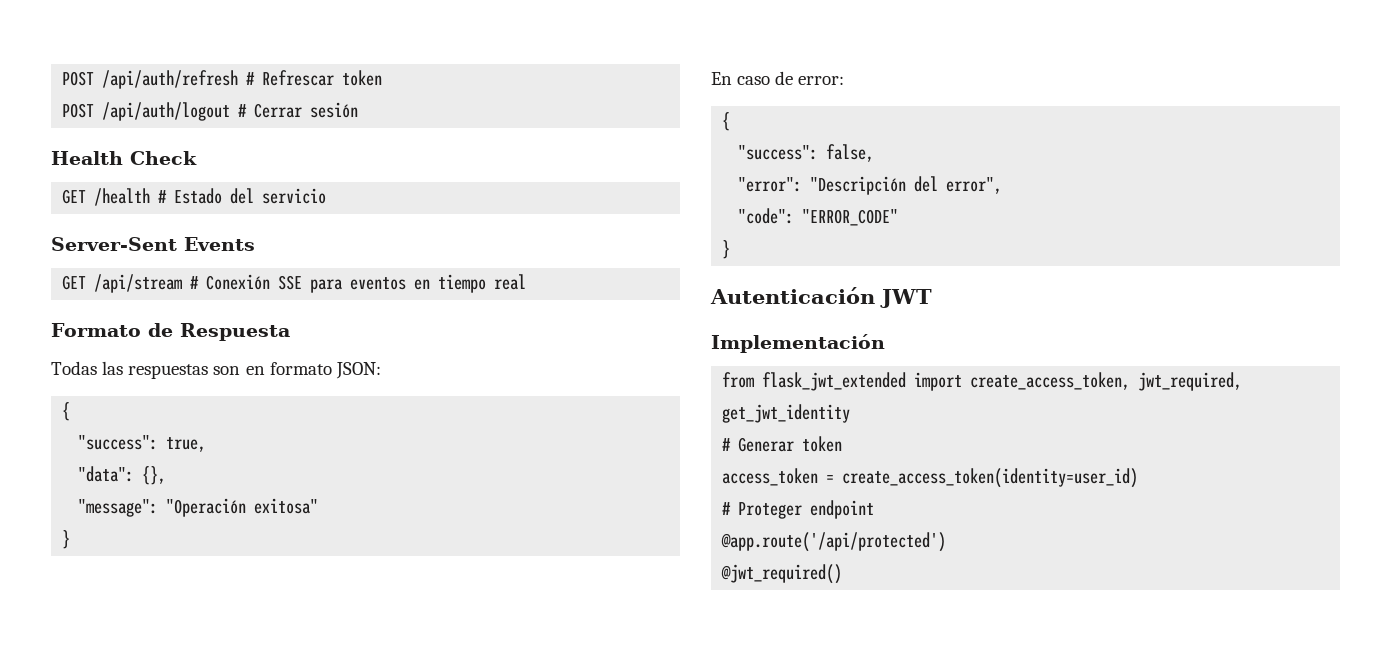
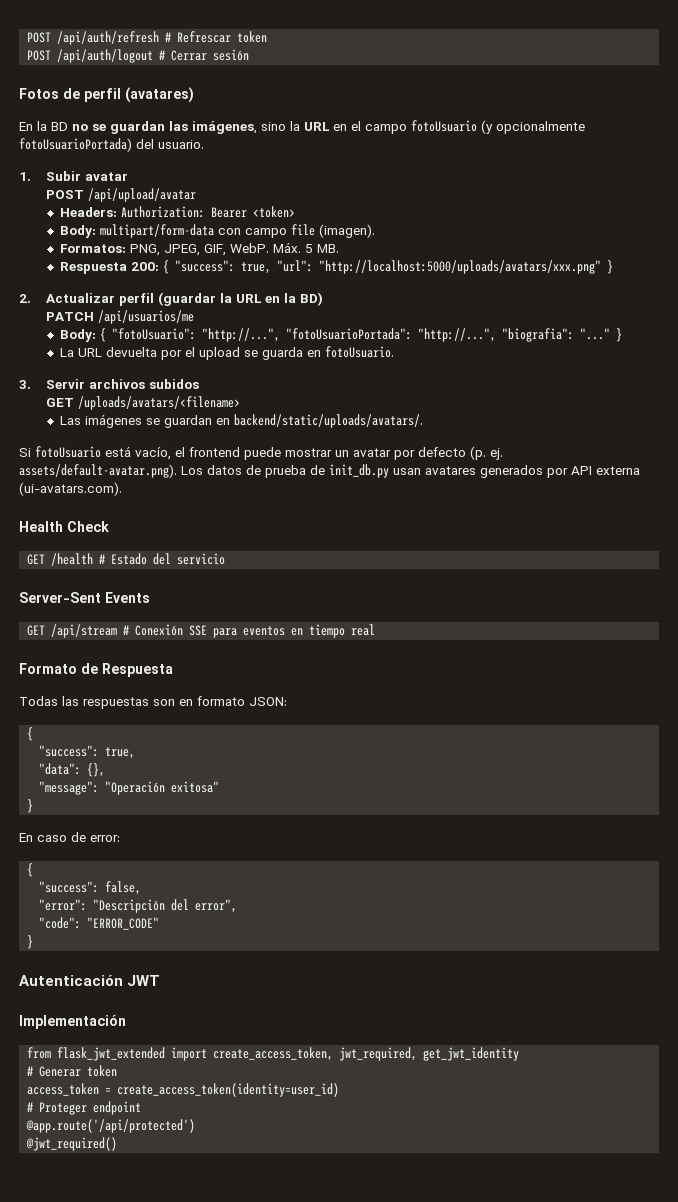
+ Fotos de perfil (avatares)
+ En la BD no se guardan las imágenes, sino la URL en el campo fotoUsuario (y opcionalmente fotoUsuarioPortada) del usuario.
+ 1. Subir avatar
+ POST /api/upload/avatar
+ Headers: Authorization: Bearer <token>
+ Body: multipart/form-data con campo file (imagen).
+ Formatos: PNG, JPEG, GIF, WebP. Máx. 5 MB.
+ Respuesta 200: { "success": true, "url": "http://localhost:5000/uploads/avatars/xxx.png" }
+ 2. Actualizar perfil (guardar la URL en la BD)
+ PATCH /api/usuarios/me
+ Body: { "fotoUsuario": "http://...", "fotoUsuarioPortada": "http://...", "biografia": "..." }
+ La URL devuelta por el upload se guarda en fotoUsuario.
+ 3. Servir archivos subidos
+ GET /uploads/avatars/<filename>
+ Las imágenes se guardan en backend/static/uploads/avatars/.
+ Si fotoUsuario está vacío, el frontend puede mostrar un avatar por defecto (p. ej. assets/default-avatar.png). Los datos de prueba de init_db.py usan avatares generados por API externa (ui-avatars.com).

